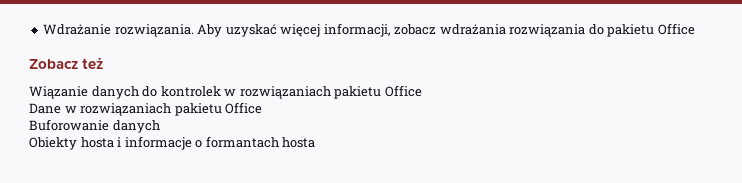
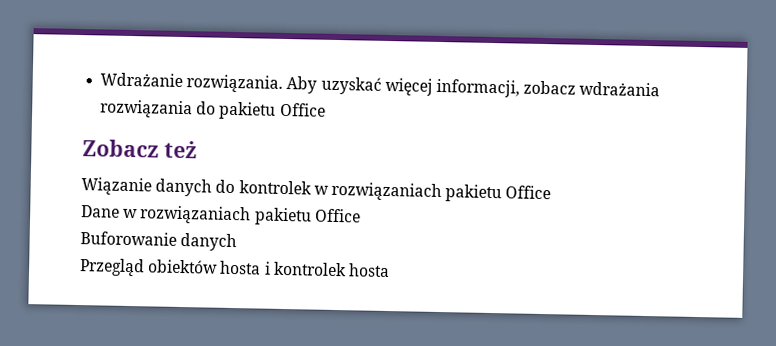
- Obiekty hosta i informacje o formantach hosta
+ Przegląd obiektów hosta i kontrolek hosta

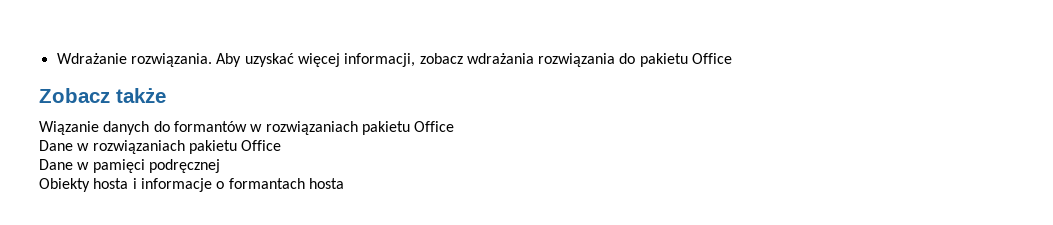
- Zobacz też
+ Zobacz także
- Wiązanie danych do kontrolek w rozwiązaniach pakietu Office
+ Wiązanie danych do formantów w rozwiązaniach pakietu Office
- Buforowanie danych
- Przegląd obiektów hosta i kontrolek hosta
+ Dane w pamięci podręcznej
+ Obiekty hosta i informacje o formantach hosta

